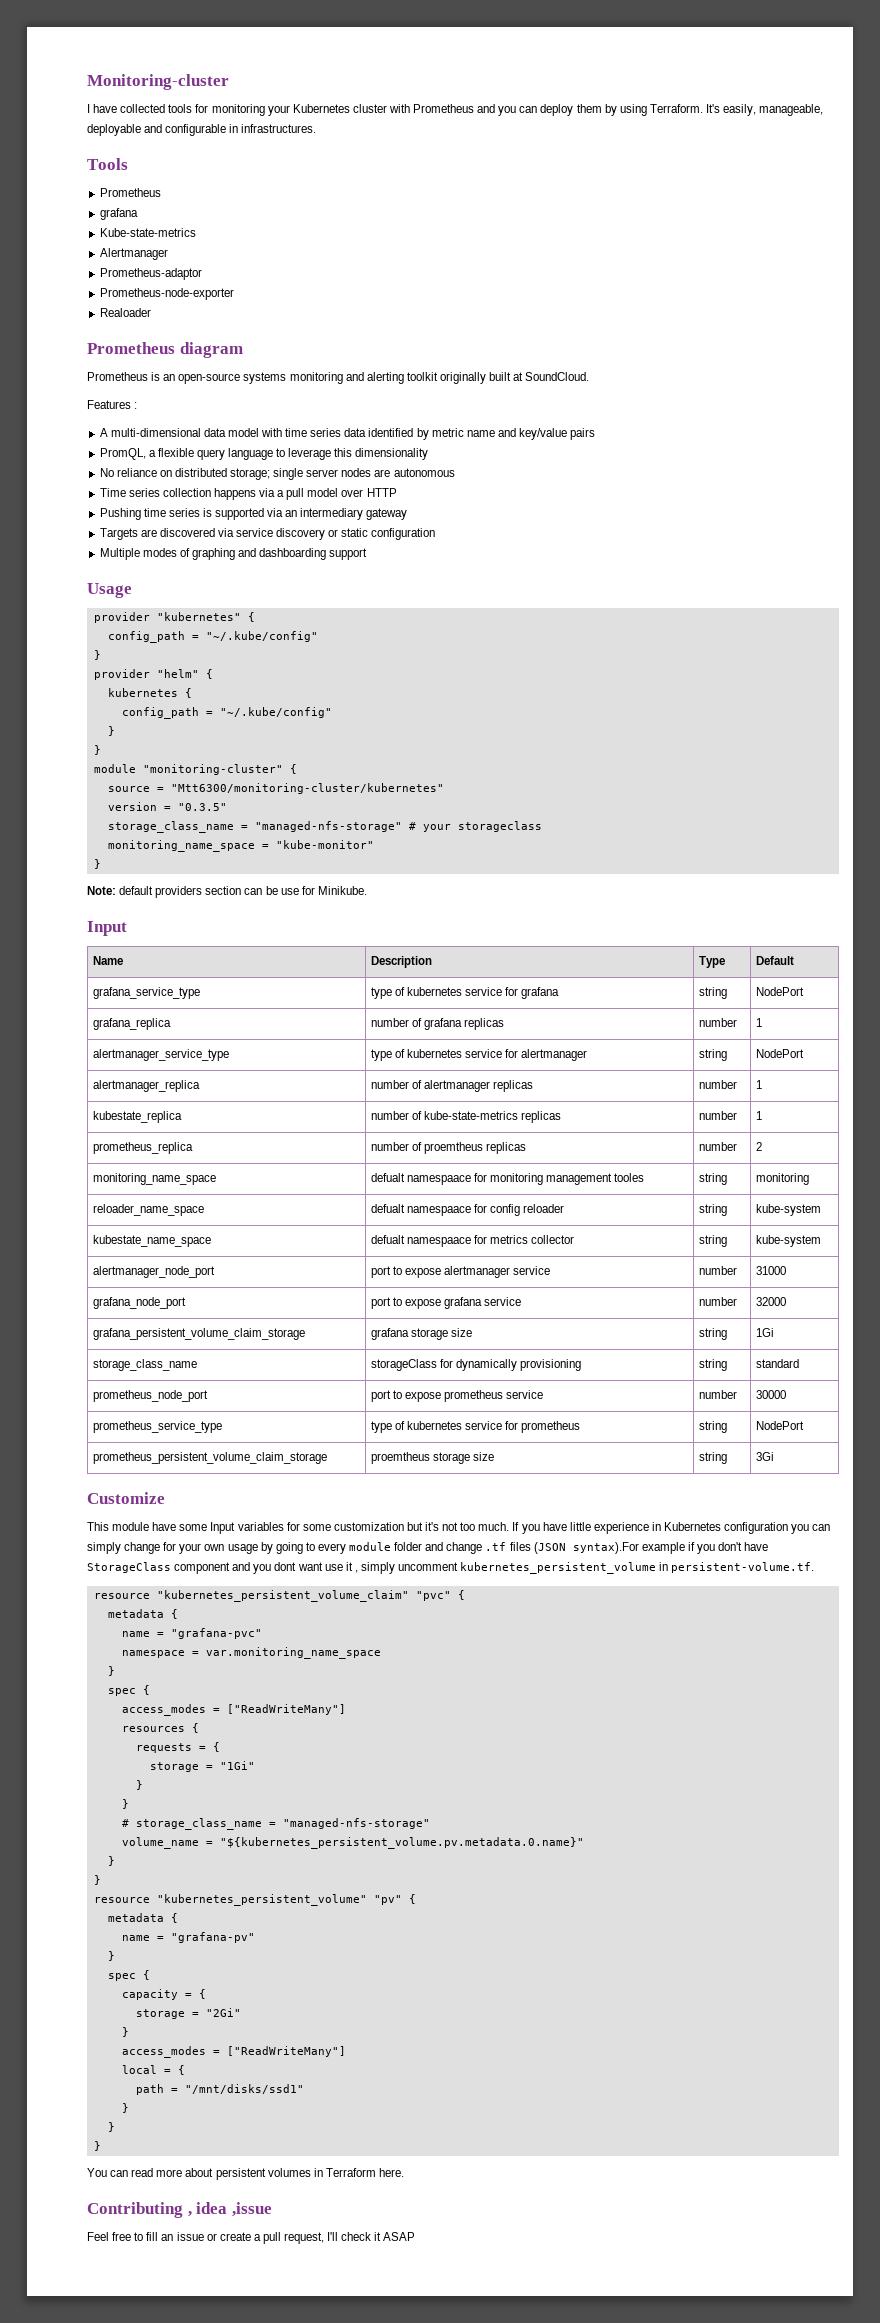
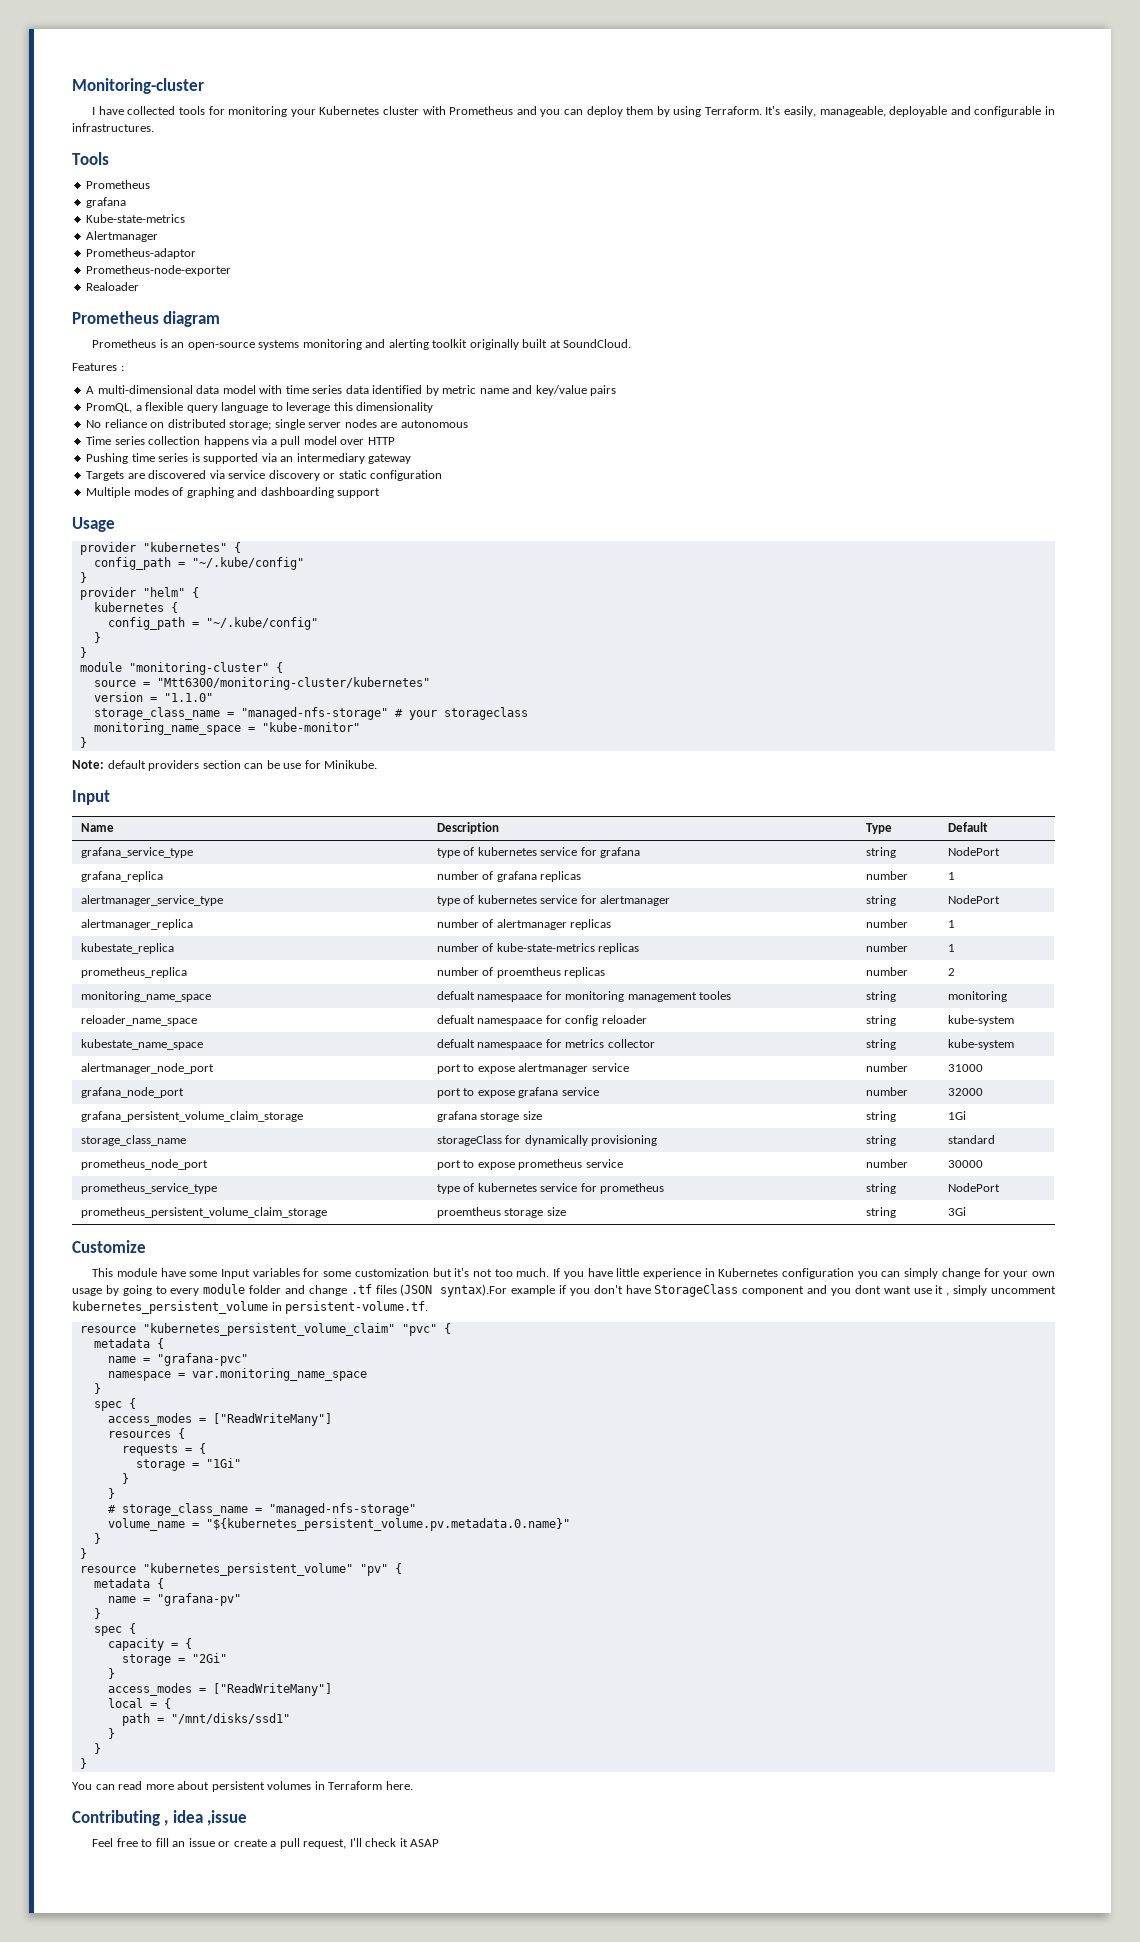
- version = "0.3.5"
+ version = "1.1.0"

